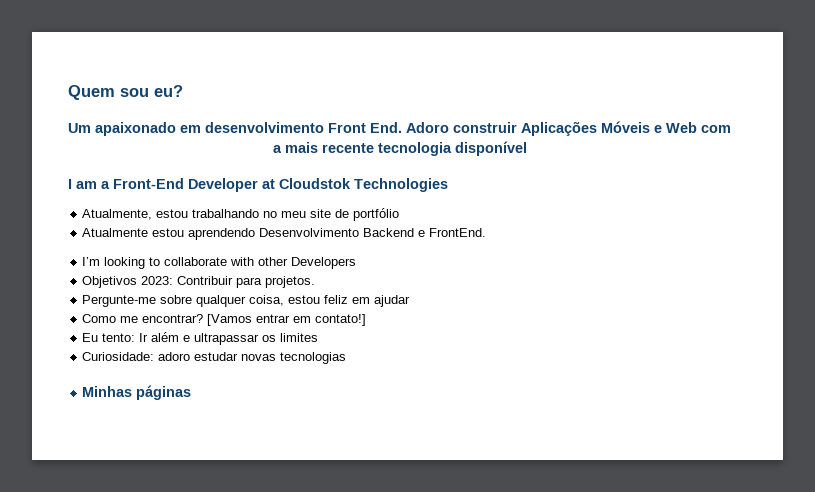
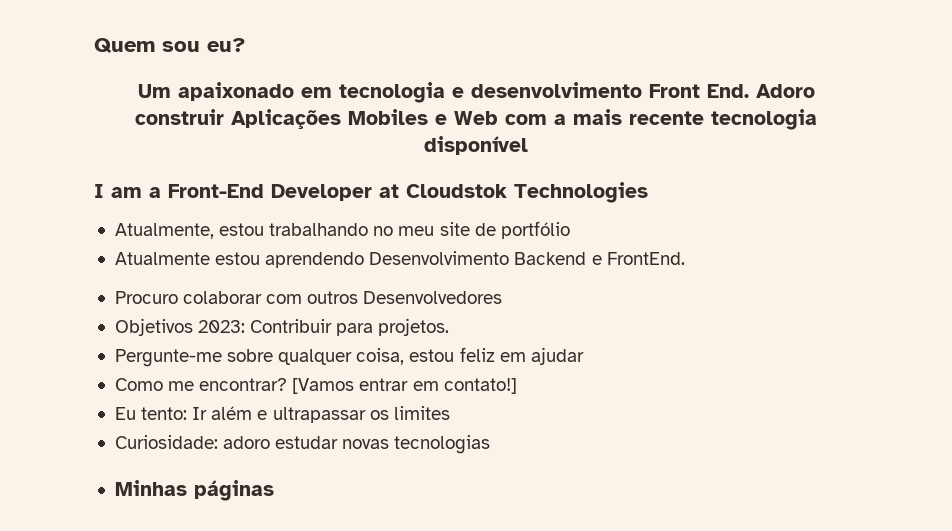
- Um apaixonado em desenvolvimento Front End. Adoro construir Aplicações Móveis e Web com a mais recente tecnologia disponível
+ Um apaixonado em tecnologia e desenvolvimento Front End. Adoro construir Aplicações Mobiles e Web com a mais recente tecnologia disponível
- I’m looking to collaborate with other Developers
+ Procuro colaborar com outros Desenvolvedores

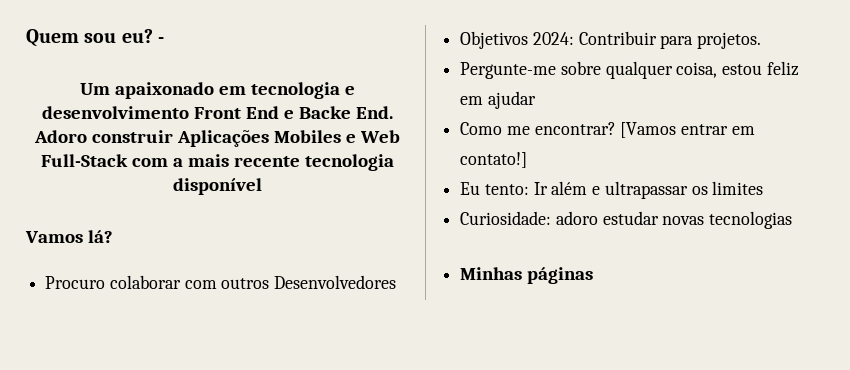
+ -
- Um apaixonado em tecnologia e desenvolvimento Front End. Adoro construir Aplicações Mobiles e Web com a mais recente tecnologia disponível
+ Um apaixonado em tecnologia e desenvolvimento Front End e Backe End. Adoro construir Aplicações Mobiles e Web Full-Stack com a mais recente tecnologia disponível
- I am a Front-End Developer at Cloudstok Technologies
- Atualmente, estou trabalhando no meu site de portfólio
- Atualmente estou aprendendo Desenvolvimento Backend e FrontEnd.
+ Vamos lá?
- Objetivos 2023: Contribuir para projetos.
+ Objetivos 2024: Contribuir para projetos.

